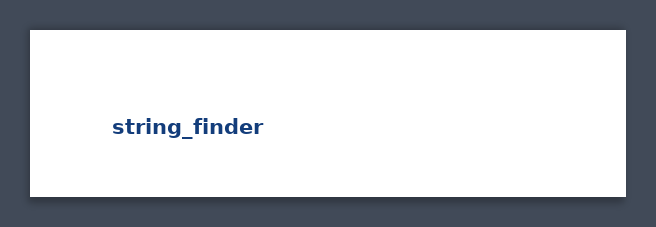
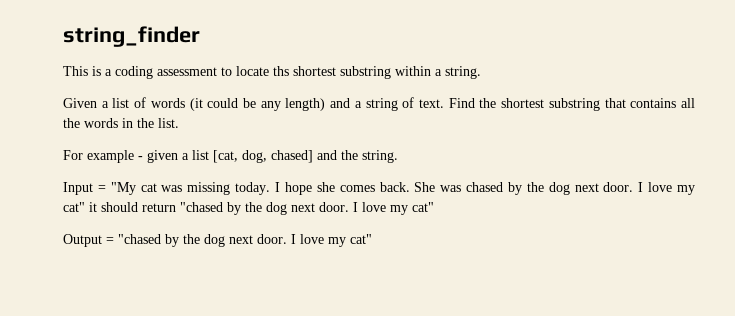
+ This is a coding assessment to locate ths shortest substring within a string.
+ Given a list of words (it could be any length) and a string of text. Find the shortest substring that contains all the words in the list.
+ For example - given a list [cat, dog, chased] and the string.
+ Input = "My cat was missing today. I hope she comes back. She was chased by the dog next door. I love my cat" it should return "chased by the dog next door. I love my cat"
+ Output = "chased by the dog next door. I love my cat"

